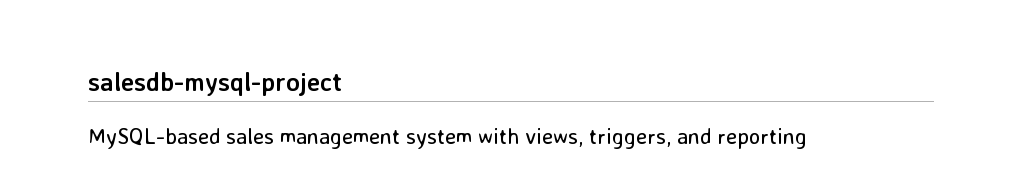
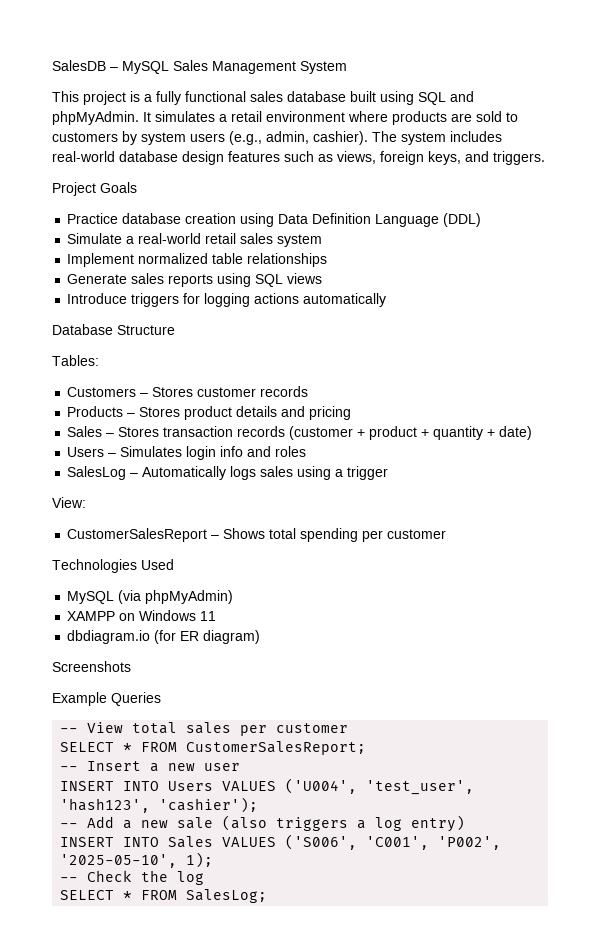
- salesdb-mysql-project
- MySQL-based sales management system with views, triggers, and reporting
+ SalesDB – MySQL Sales Management System
+ This project is a fully functional sales database built using SQL and phpMyAdmin. It simulates a retail environment where products are sold to customers by system users (e.g., admin, cashier). The system includes real-world database design features such as views, foreign keys, and triggers.
+ Project Goals
+ Practice database creation using Data Definition Language (DDL)
+ Simulate a real-world retail sales system
+ Implement normalized table relationships
+ Generate sales reports using SQL views
+ Introduce triggers for logging actions automatically
+ Database Structure
+ Tables:
+ Customers – Stores customer records
+ Products – Stores product details and pricing
+ Sales – Stores transaction records (customer + product + quantity + date)
+ Users – Simulates login info and roles
+ SalesLog – Automatically logs sales using a trigger
+ View:
+ CustomerSalesReport – Shows total spending per customer
+ Technologies Used
+ MySQL (via phpMyAdmin)
+ XAMPP on Windows 11
+ dbdiagram.io (for ER diagram)
+ Screenshots
+ Example Queries
+ -- View total sales per customer
+ SELECT * FROM CustomerSalesReport;
+ -- Insert a new user
+ INSERT INTO Users VALUES ('U004', 'test_user', 'hash123', 'cashier');
+ -- Add a new sale (also triggers a log entry)
+ INSERT INTO Sales VALUES ('S006', 'C001', 'P002', '2025-05-10', 1);
+ -- Check the log
+ SELECT * FROM SalesLog;

